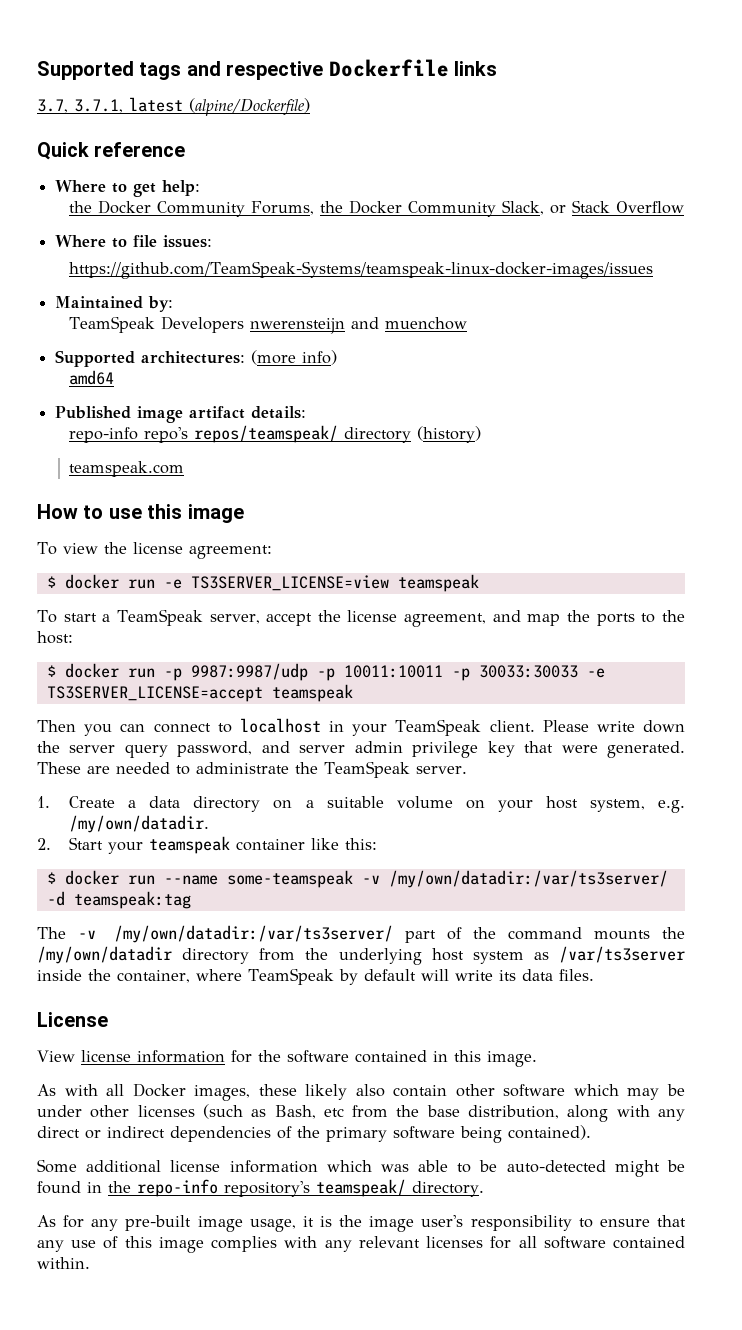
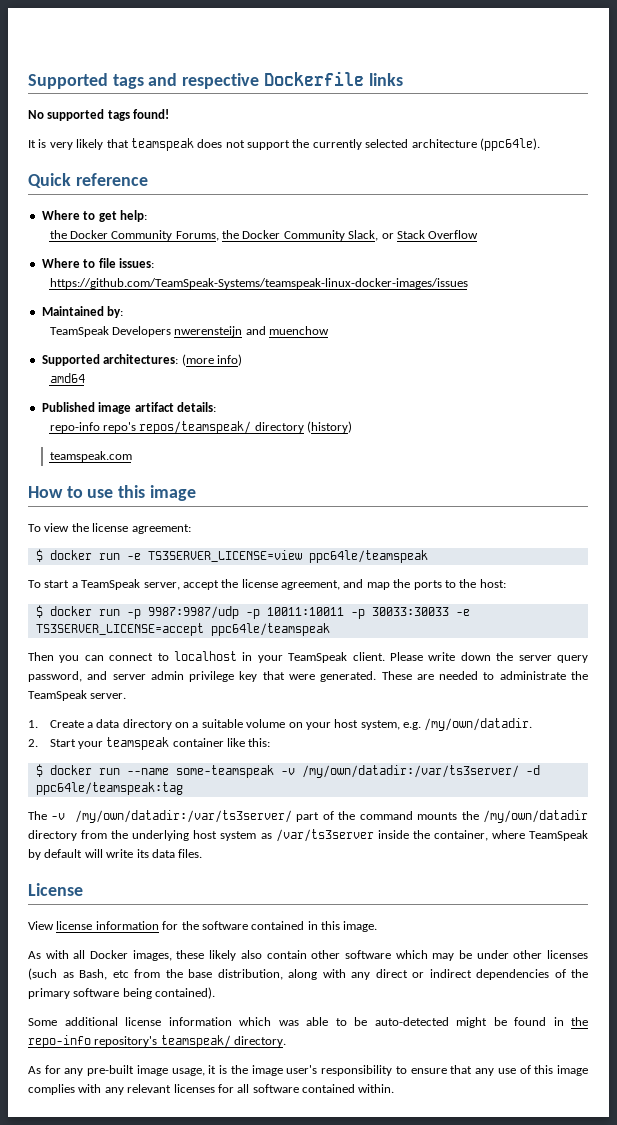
- 3.7, 3.7.1, latest (alpine/Dockerfile)
+ No supported tags found!
+ It is very likely that teamspeak does not support the currently selected architecture (ppc64le).
- $ docker run -e TS3SERVER_LICENSE=view teamspeak
+ $ docker run -e TS3SERVER_LICENSE=view ppc64le/teamspeak
- $ docker run -p 9987:9987/udp -p 10011:10011 -p 30033:30033 -e TS3SERVER_LICENSE=accept teamspeak
+ $ docker run -p 9987:9987/udp -p 10011:10011 -p 30033:30033 -e TS3SERVER_LICENSE=accept ppc64le/teamspeak
- $ docker run --name some-teamspeak -v /my/own/datadir:/var/ts3server/ -d teamspeak:tag
+ $ docker run --name some-teamspeak -v /my/own/datadir:/var/ts3server/ -d ppc64le/teamspeak:tag

